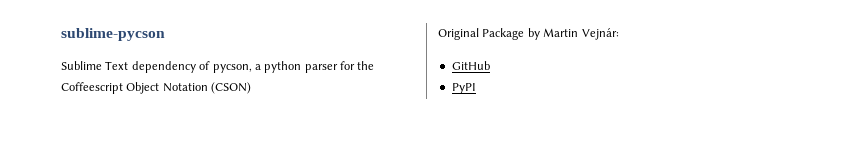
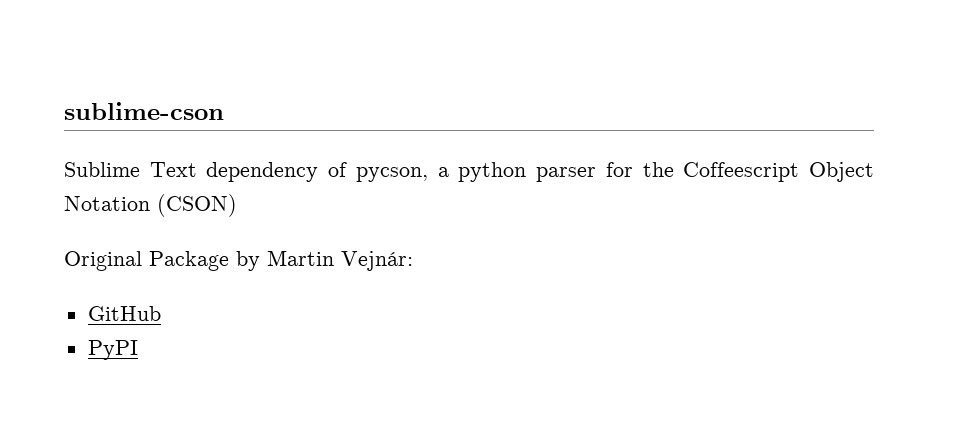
- sublime-pycson
+ sublime-cson

